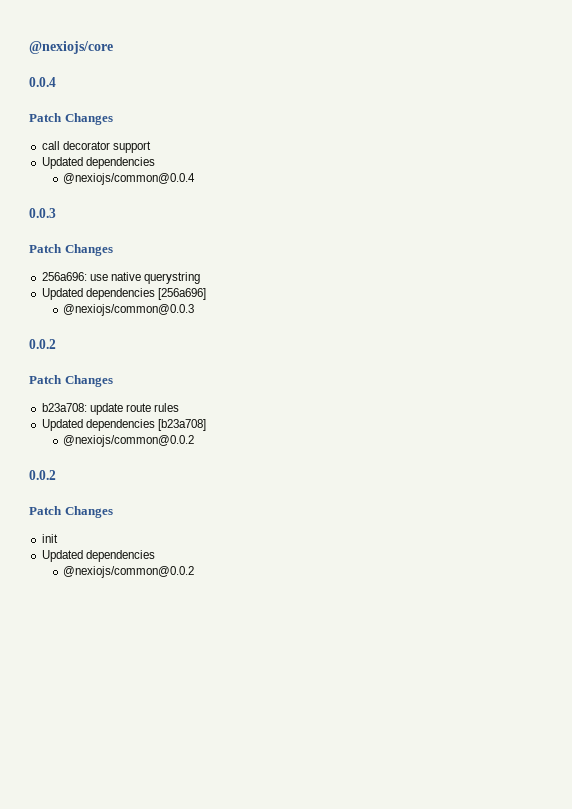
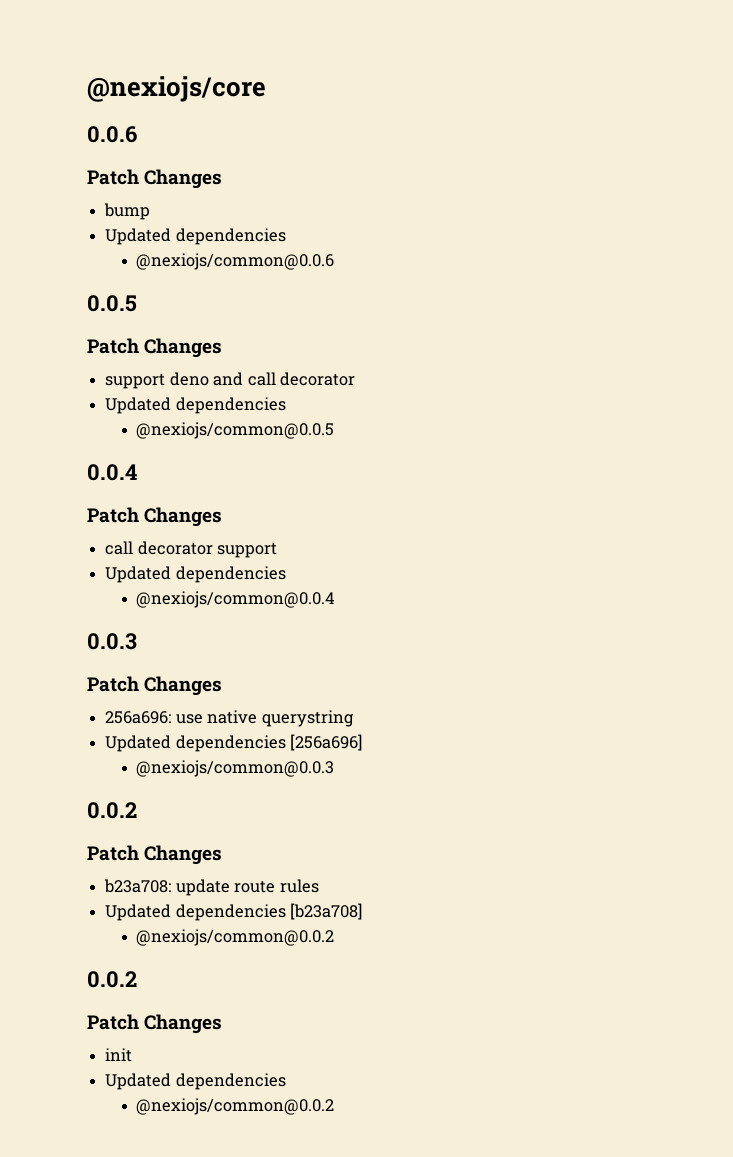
+ 0.0.6
+ Patch Changes
+ bump
+ Updated dependencies
+ @nexiojs/common@0.0.6
+ 0.0.5
+ Patch Changes
+ support deno and call decorator
+ Updated dependencies
+ @nexiojs/common@0.0.5

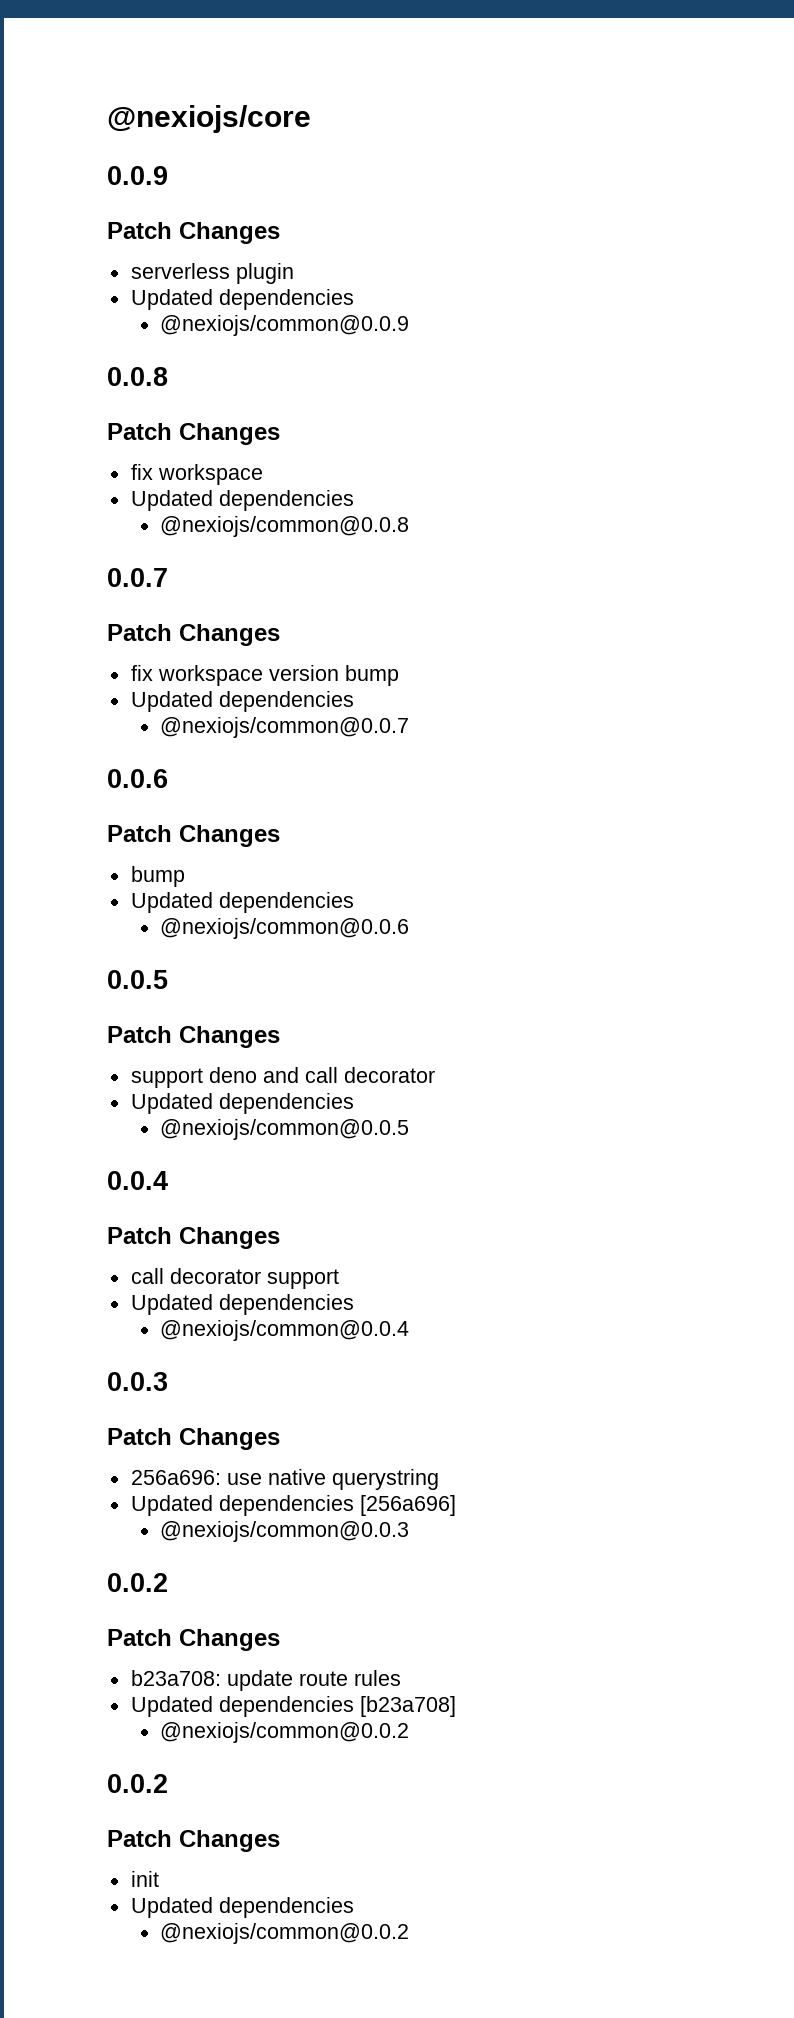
+ 0.0.9
+ Patch Changes
+ serverless plugin
+ Updated dependencies
+ @nexiojs/common@0.0.9
+ 0.0.8
+ Patch Changes
+ fix workspace
+ Updated dependencies
+ @nexiojs/common@0.0.8
+ 0.0.7
+ Patch Changes
+ fix workspace version bump
+ Updated dependencies
+ @nexiojs/common@0.0.7

